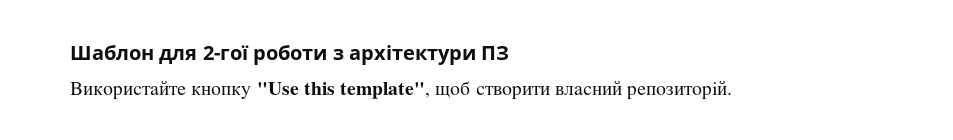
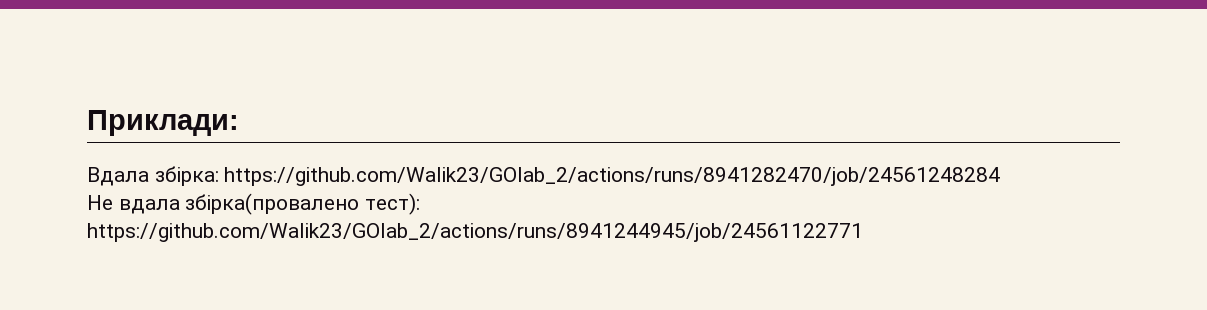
- Шаблон для 2-гої роботи з архітектури ПЗ
- Використайте кнопку "Use this template", щоб створити власний репозиторій.
+ Приклади:
+ Вдала збірка: https://github.com/Walik23/GOlab_2/actions/runs/8941282470/job/24561248284
+ Не вдала збірка(провалено тест): https://github.com/Walik23/GOlab_2/actions/runs/8941244945/job/24561122771

